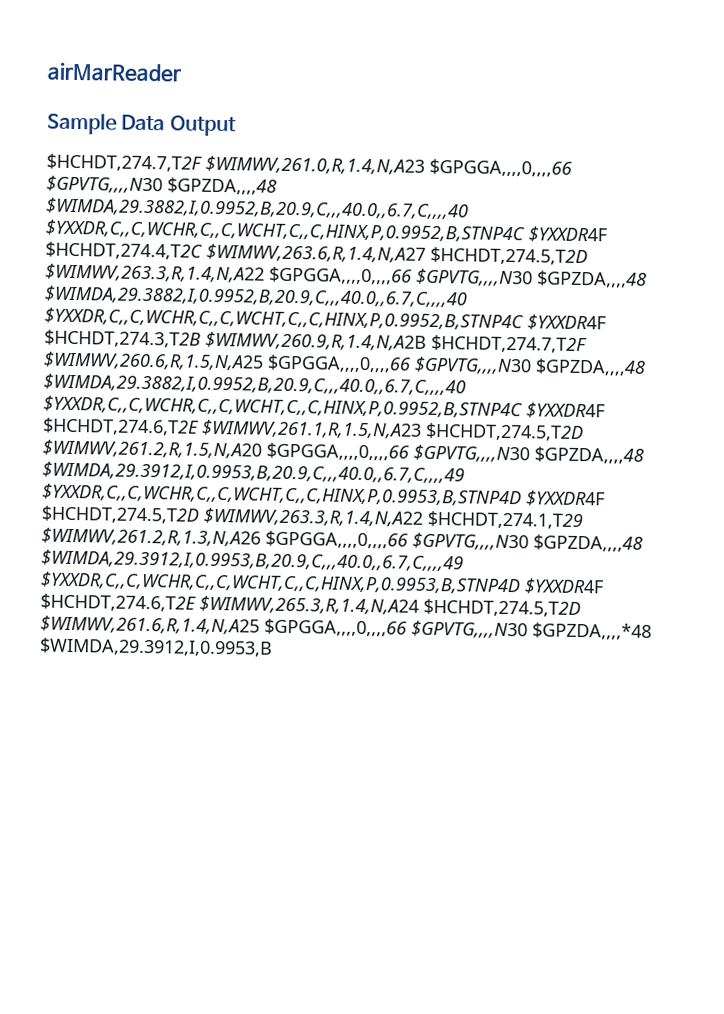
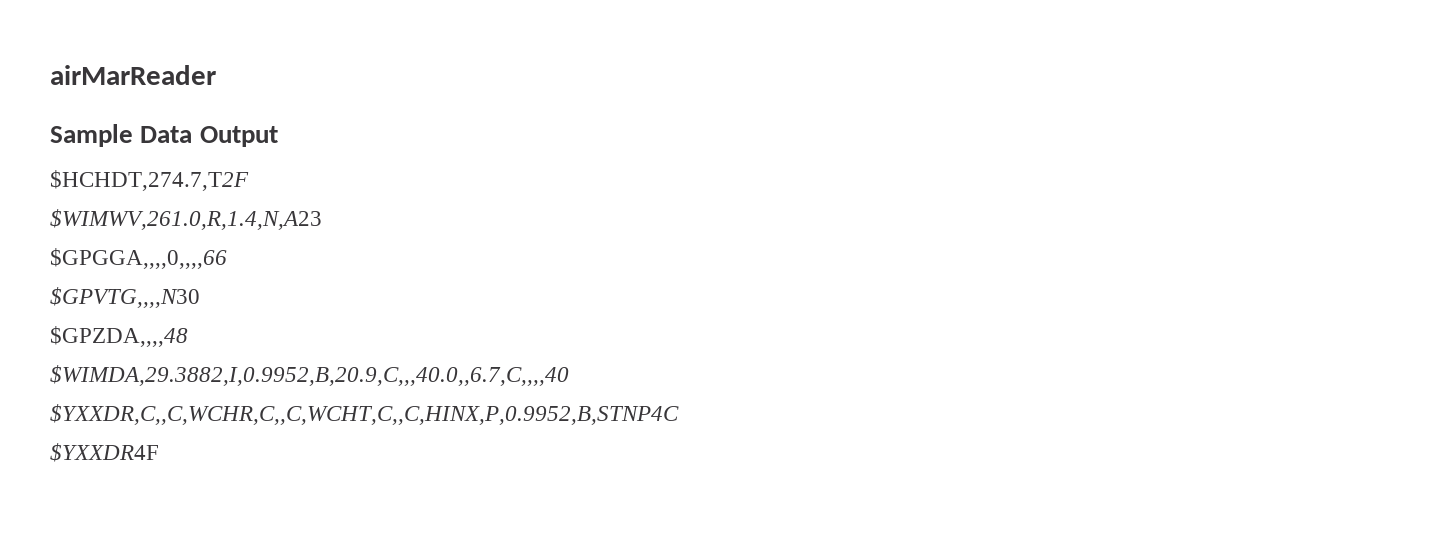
- $HCHDT,274.7,T2F $WIMWV,261.0,R,1.4,N,A23 $GPGGA,,,,0,,,,66 $GPVTG,,,,N30 $GPZDA,,,,48 $WIMDA,29.3882,I,0.9952,B,20.9,C,,,40.0,,6.7,C,,,,40 $YXXDR,C,,C,WCHR,C,,C,WCHT,C,,C,HINX,P,0.9952,B,STNP4C $YXXDR4F $HCHDT,274.4,T2C $WIMWV,263.6,R,1.4,N,A27 $HCHDT,274.5,T2D $WIMWV,263.3,R,1.4,N,A22 $GPGGA,,,,0,,,,66 $GPVTG,,,,N30 $GPZDA,,,,48 $WIMDA,29.3882,I,0.9952,B,20.9,C,,,40.0,,6.7,C,,,,40 $YXXDR,C,,C,WCHR,C,,C,WCHT,C,,C,HINX,P,0.9952,B,STNP4C $YXXDR4F $HCHDT,274.3,T2B $WIMWV,260.9,R,1.4,N,A2B $HCHDT,274.7,T2F $WIMWV,260.6,R,1.5,N,A25 $GPGGA,,,,0,,,,66 $GPVTG,,,,N30 $GPZDA,,,,48 $WIMDA,29.3882,I,0.9952,B,20.9,C,,,40.0,,6.7,C,,,,40 $YXXDR,C,,C,WCHR,C,,C,WCHT,C,,C,HINX,P,0.9952,B,STNP4C $YXXDR4F $HCHDT,274.6,T2E $WIMWV,261.1,R,1.5,N,A23 $HCHDT,274.5,T2D $WIMWV,261.2,R,1.5,N,A20 $GPGGA,,,,0,,,,66 $GPVTG,,,,N30 $GPZDA,,,,48 $WIMDA,29.3912,I,0.9953,B,20.9,C,,,40.0,,6.7,C,,,,49 $YXXDR,C,,C,WCHR,C,,C,WCHT,C,,C,HINX,P,0.9953,B,STNP4D $YXXDR4F $HCHDT,274.5,T2D $WIMWV,263.3,R,1.4,N,A22 $HCHDT,274.1,T29 $WIMWV,261.2,R,1.3,N,A26 $GPGGA,,,,0,,,,66 $GPVTG,,,,N30 $GPZDA,,,,48 $WIMDA,29.3912,I,0.9953,B,20.9,C,,,40.0,,6.7,C,,,,49 $YXXDR,C,,C,WCHR,C,,C,WCHT,C,,C,HINX,P,0.9953,B,STNP4D $YXXDR4F $HCHDT,274.6,T2E $WIMWV,265.3,R,1.4,N,A24 $HCHDT,274.5,T2D $WIMWV,261.6,R,1.4,N,A25 $GPGGA,,,,0,,,,66 $GPVTG,,,,N30 $GPZDA,,,,*48 $WIMDA,29.3912,I,0.9953,B
+ $HCHDT,274.7,T2F
+ $WIMWV,261.0,R,1.4,N,A23
+ $GPGGA,,,,0,,,,66
+ $GPVTG,,,,N30
+ $GPZDA,,,,48
+ $WIMDA,29.3882,I,0.9952,B,20.9,C,,,40.0,,6.7,C,,,,40
+ $YXXDR,C,,C,WCHR,C,,C,WCHT,C,,C,HINX,P,0.9952,B,STNP4C
+ $YXXDR4F

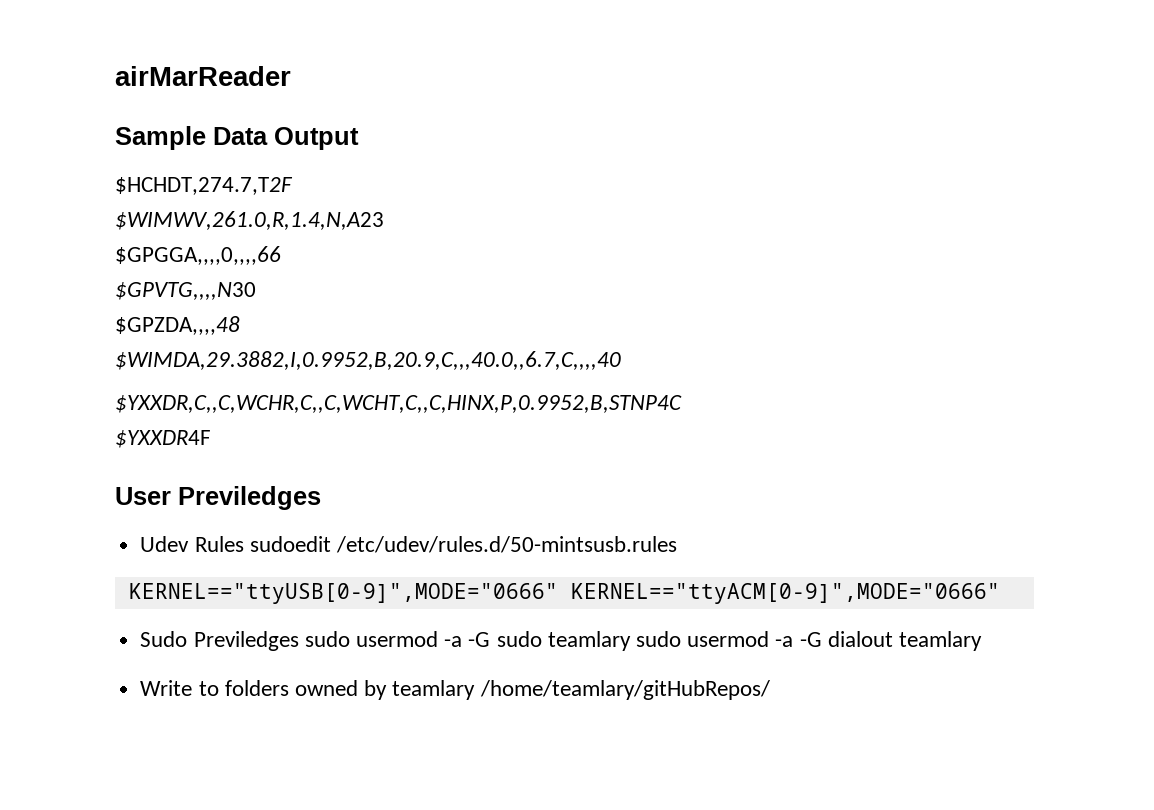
+ User Previledges
+ Udev Rules sudoedit /etc/udev/rules.d/50-mintsusb.rules
+ KERNEL=="ttyUSB[0-9]",MODE="0666" KERNEL=="ttyACM[0-9]",MODE="0666"
+ Sudo Previledges sudo usermod -a -G sudo teamlary sudo usermod -a -G dialout teamlary
+ Write to folders owned by teamlary /home/teamlary/gitHubRepos/

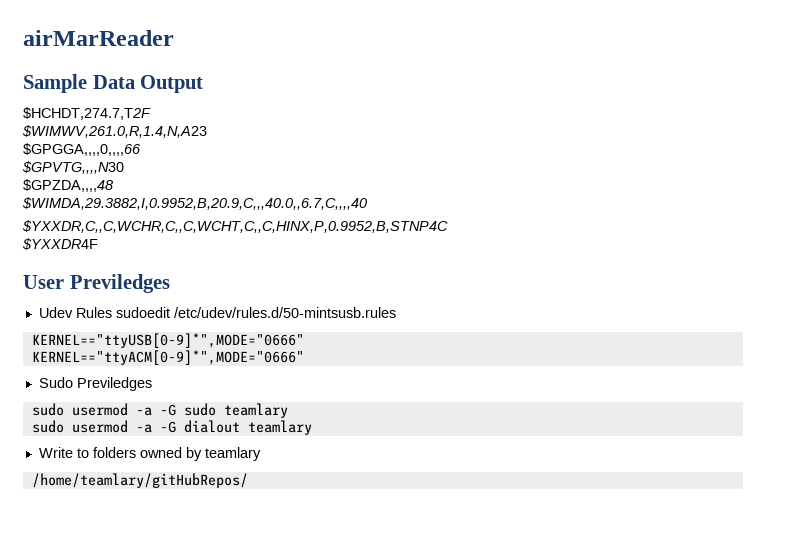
- KERNEL=="ttyUSB[0-9]",MODE="0666" KERNEL=="ttyACM[0-9]",MODE="0666"
+ KERNEL=="ttyUSB[0-9]*",MODE="0666"
+ KERNEL=="ttyACM[0-9]*",MODE="0666"
- Sudo Previledges sudo usermod -a -G sudo teamlary sudo usermod -a -G dialout teamlary
+ Sudo Previledges
+ sudo usermod -a -G sudo teamlary
+ sudo usermod -a -G dialout teamlary
- Write to folders owned by teamlary /home/teamlary/gitHubRepos/
+ Write to folders owned by teamlary
+ /home/teamlary/gitHubRepos/

